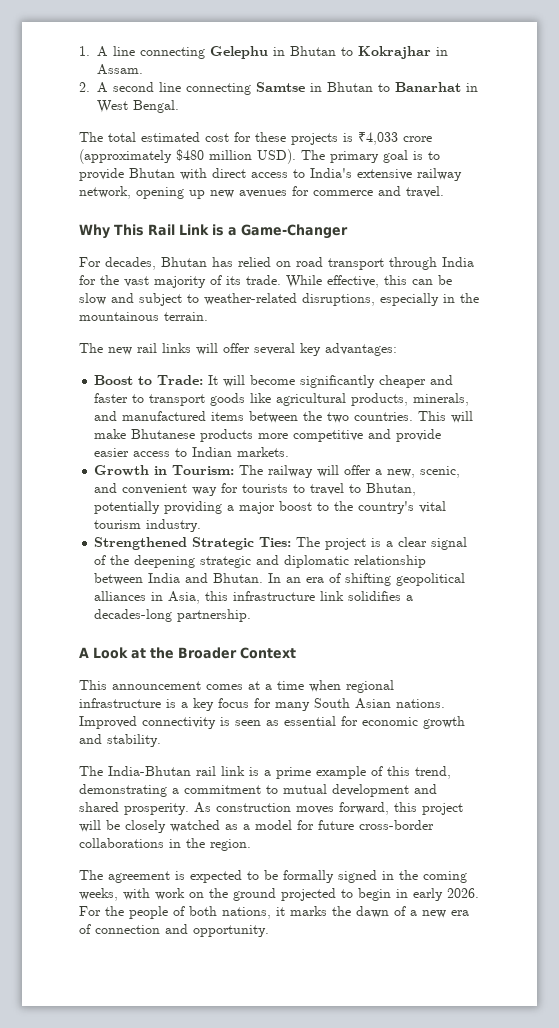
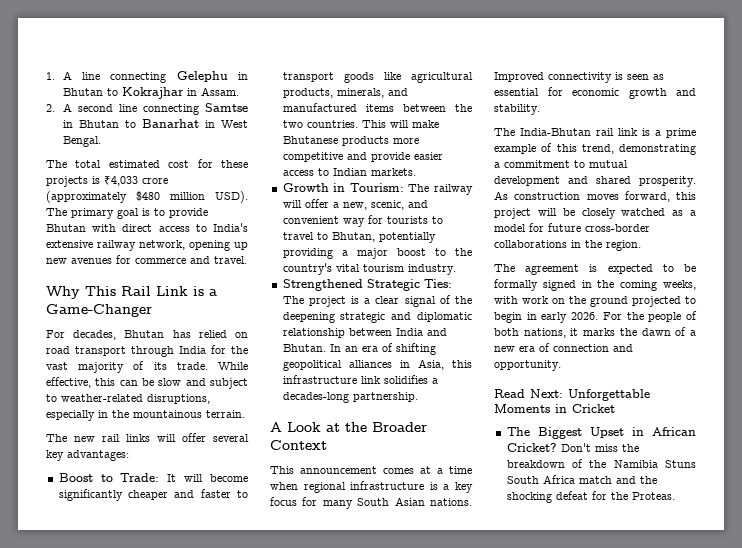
+ Read Next: Unforgettable Moments in Cricket
+ The Biggest Upset in African Cricket? Don't miss the breakdown of the Namibia Stuns South Africa match and the shocking defeat for the Proteas.

